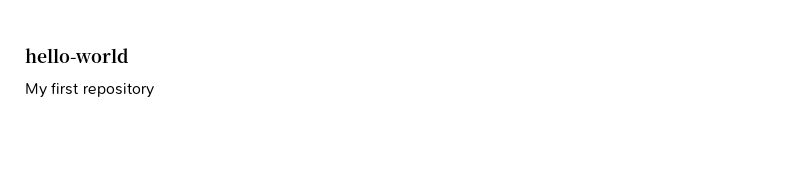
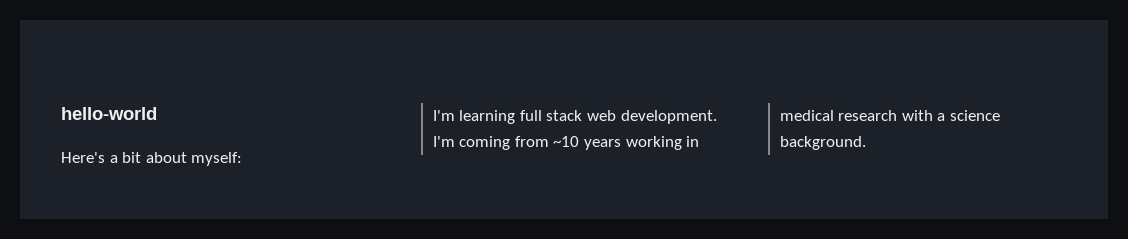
- My first repository
+ Here's a bit about myself:
+ I'm learning full stack web development. I'm coming from ~10 years working in medical research with a science background.

